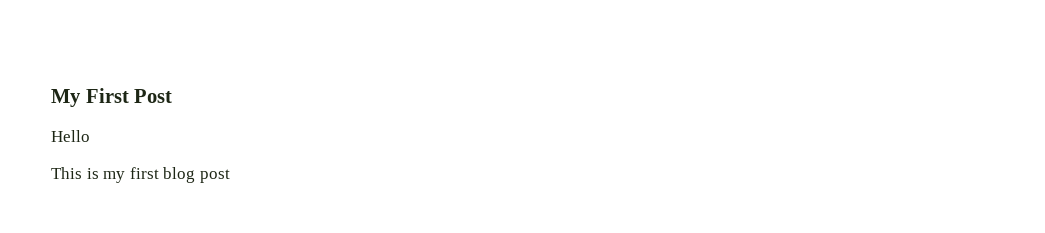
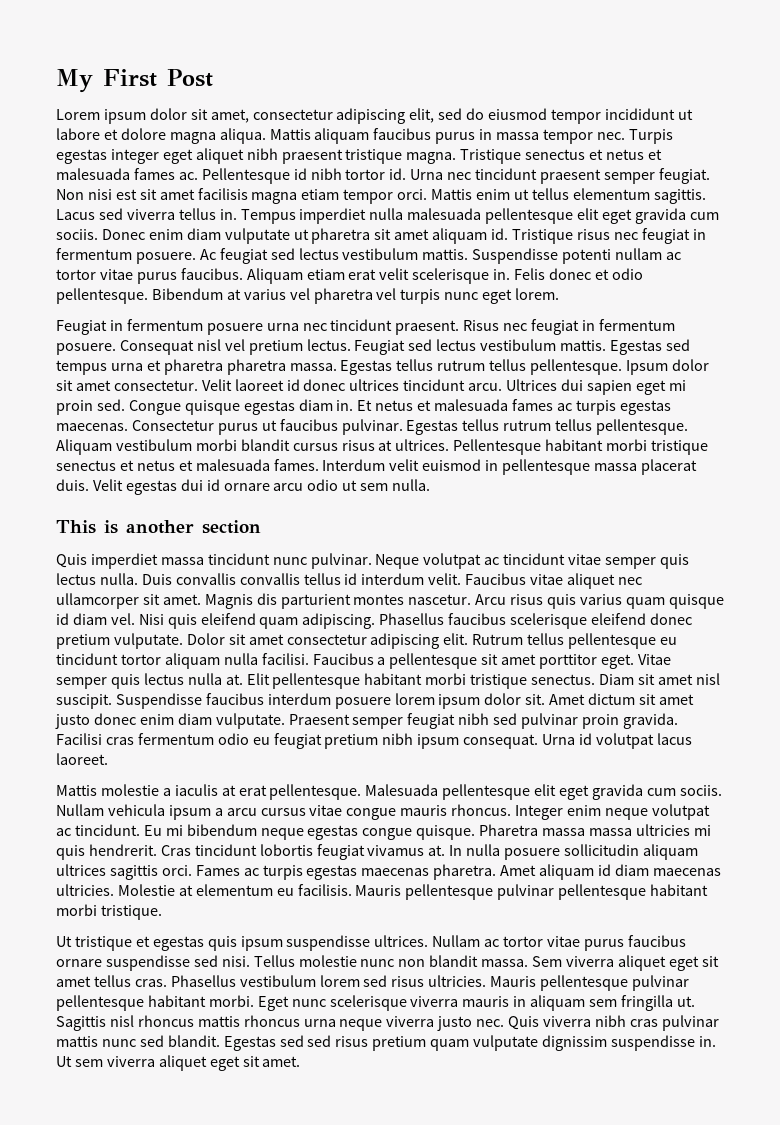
- Hello
- This is my first blog post
+ Lorem ipsum dolor sit amet, consectetur adipiscing elit, sed do eiusmod tempor incididunt ut labore et dolore magna aliqua. Mattis aliquam faucibus purus in massa tempor nec. Turpis egestas integer eget aliquet nibh praesent tristique magna. Tristique senectus et netus et malesuada fames ac. Pellentesque id nibh tortor id. Urna nec tincidunt praesent semper feugiat. Non nisi est sit amet facilisis magna etiam tempor orci. Mattis enim ut tellus elementum sagittis. Lacus sed viverra tellus in. Tempus imperdiet nulla malesuada pellentesque elit eget gravida cum sociis. Donec enim diam vulputate ut pharetra sit amet aliquam id. Tristique risus nec feugiat in fermentum posuere. Ac feugiat sed lectus vestibulum mattis. Suspendisse potenti nullam ac tortor vitae purus faucibus. Aliquam etiam erat velit scelerisque in. Felis donec et odio pellentesque. Bibendum at varius vel pharetra vel turpis nunc eget lorem.
+ Feugiat in fermentum posuere urna nec tincidunt praesent. Risus nec feugiat in fermentum posuere. Consequat nisl vel pretium lectus. Feugiat sed lectus vestibulum mattis. Egestas sed tempus urna et pharetra pharetra massa. Egestas tellus rutrum tellus pellentesque. Ipsum dolor sit amet consectetur. Velit laoreet id donec ultrices tincidunt arcu. Ultrices dui sapien eget mi proin sed. Congue quisque egestas diam in. Et netus et malesuada fames ac turpis egestas maecenas. Consectetur purus ut faucibus pulvinar. Egestas tellus rutrum tellus pellentesque. Aliquam vestibulum morbi blandit cursus risus at ultrices. Pellentesque habitant morbi tristique senectus et netus et malesuada fames. Interdum velit euismod in pellentesque massa placerat duis. Velit egestas dui id ornare arcu odio ut sem nulla.
+ This is another section
+ Quis imperdiet massa tincidunt nunc pulvinar. Neque volutpat ac tincidunt vitae semper quis lectus nulla. Duis convallis convallis tellus id interdum velit. Faucibus vitae aliquet nec ullamcorper sit amet. Magnis dis parturient montes nascetur. Arcu risus quis varius quam quisque id diam vel. Nisi quis eleifend quam adipiscing. Phasellus faucibus scelerisque eleifend donec pretium vulputate. Dolor sit amet consectetur adipiscing elit. Rutrum tellus pellentesque eu tincidunt tortor aliquam nulla facilisi. Faucibus a pellentesque sit amet porttitor eget. Vitae semper quis lectus nulla at. Elit pellentesque habitant morbi tristique senectus. Diam sit amet nisl suscipit. Suspendisse faucibus interdum posuere lorem ipsum dolor sit. Amet dictum sit amet justo donec enim diam vulputate. Praesent semper feugiat nibh sed pulvinar proin gravida. Facilisi cras fermentum odio eu feugiat pretium nibh ipsum consequat. Urna id volutpat lacus laoreet.
+ Mattis molestie a iaculis at erat pellentesque. Malesuada pellentesque elit eget gravida cum sociis. Nullam vehicula ipsum a arcu cursus vitae congue mauris rhoncus. Integer enim neque volutpat ac tincidunt. Eu mi bibendum neque egestas congue quisque. Pharetra massa massa ultricies mi quis hendrerit. Cras tincidunt lobortis feugiat vivamus at. In nulla posuere sollicitudin aliquam ultrices sagittis orci. Fames ac turpis egestas maecenas pharetra. Amet aliquam id diam maecenas ultricies. Molestie at elementum eu facilisis. Mauris pellentesque pulvinar pellentesque habitant morbi tristique.
+ Ut tristique et egestas quis ipsum suspendisse ultrices. Nullam ac tortor vitae purus faucibus ornare suspendisse sed nisi. Tellus molestie nunc non blandit massa. Sem viverra aliquet eget sit amet tellus cras. Phasellus vestibulum lorem sed risus ultricies. Mauris pellentesque pulvinar pellentesque habitant morbi. Eget nunc scelerisque viverra mauris in aliquam sem fringilla ut. Sagittis nisl rhoncus mattis rhoncus urna neque viverra justo nec. Quis viverra nibh cras pulvinar mattis nunc sed blandit. Egestas sed sed risus pretium quam vulputate dignissim suspendisse in. Ut sem viverra aliquet eget sit amet.

